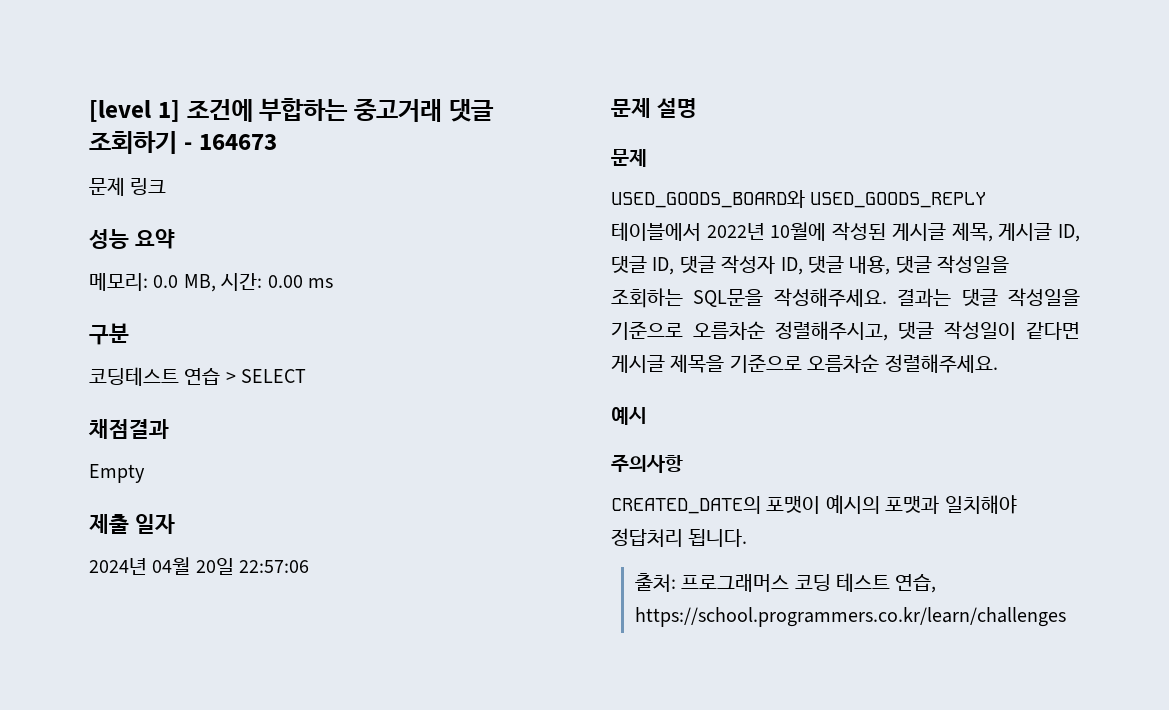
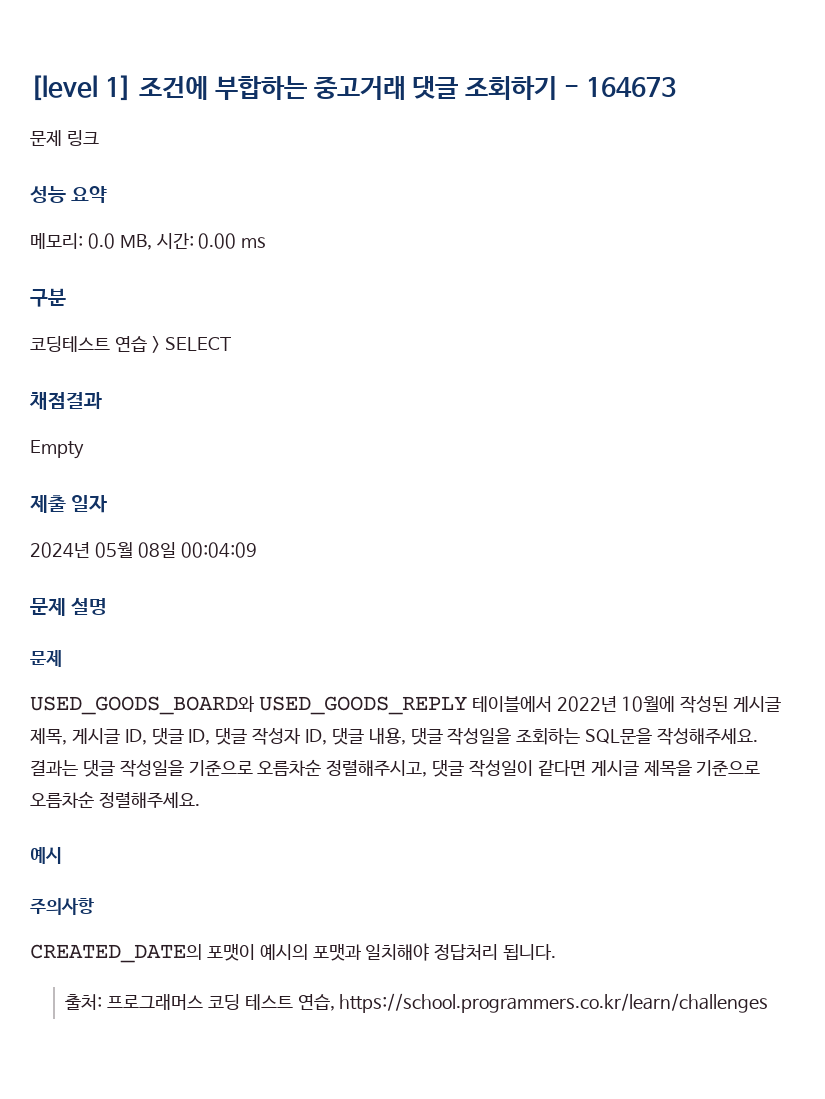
- 2024년 04월 20일 22:57:06
+ 2024년 05월 08일 00:04:09

